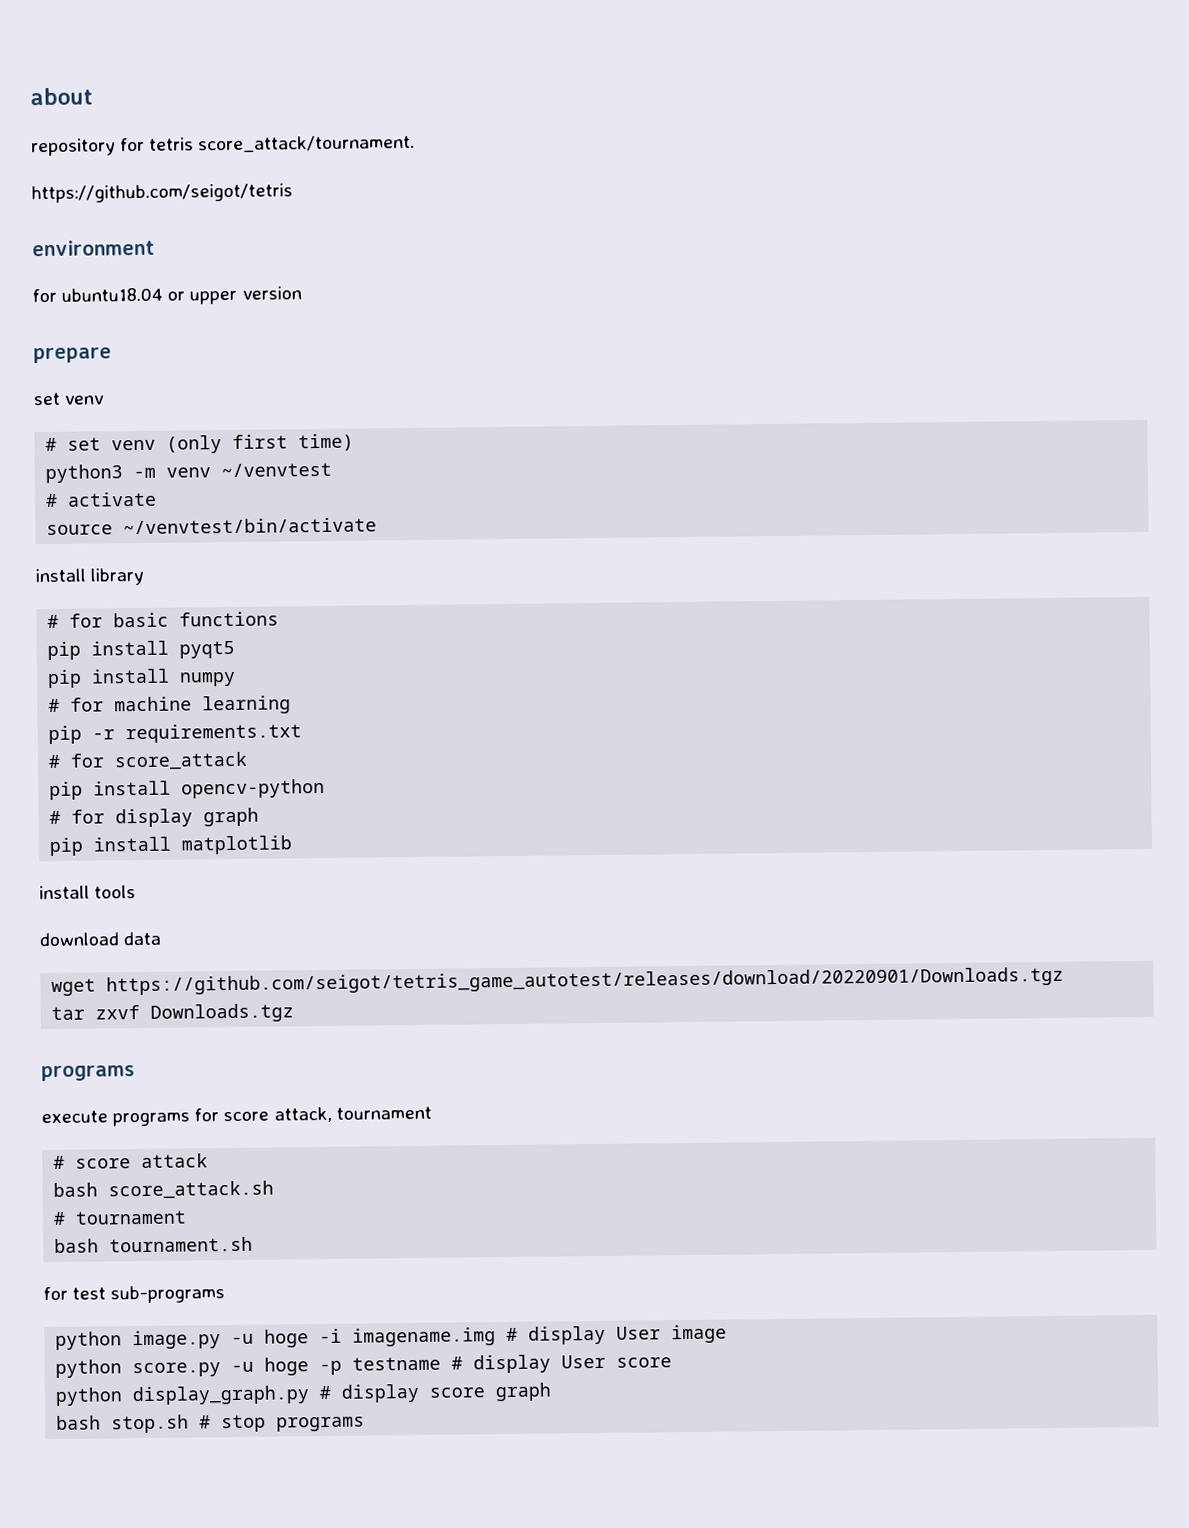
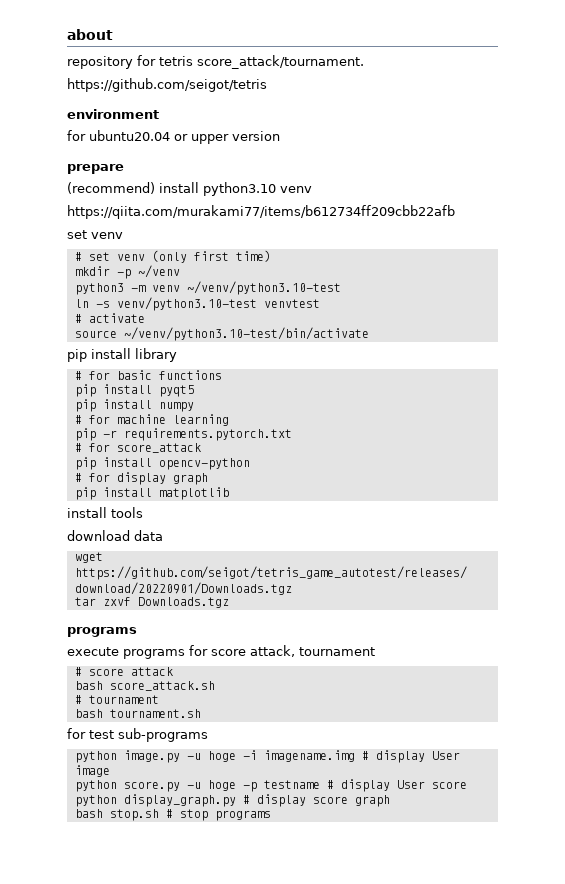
- for ubuntu18.04 or upper version
+ for ubuntu20.04 or upper version
+ (recommend) install python3.10 venv
+ https://qiita.com/murakami77/items/b612734ff209cbb22afb
+ mkdir -p ~/venv
- python3 -m venv ~/venvtest
+ python3 -m venv ~/venv/python3.10-test
+ ln -s venv/python3.10-test venvtest
- source ~/venvtest/bin/activate
- install library
+ source ~/venv/python3.10-test/bin/activate
+ pip install library
- pip -r requirements.txt
+ pip -r requirements.pytorch.txt

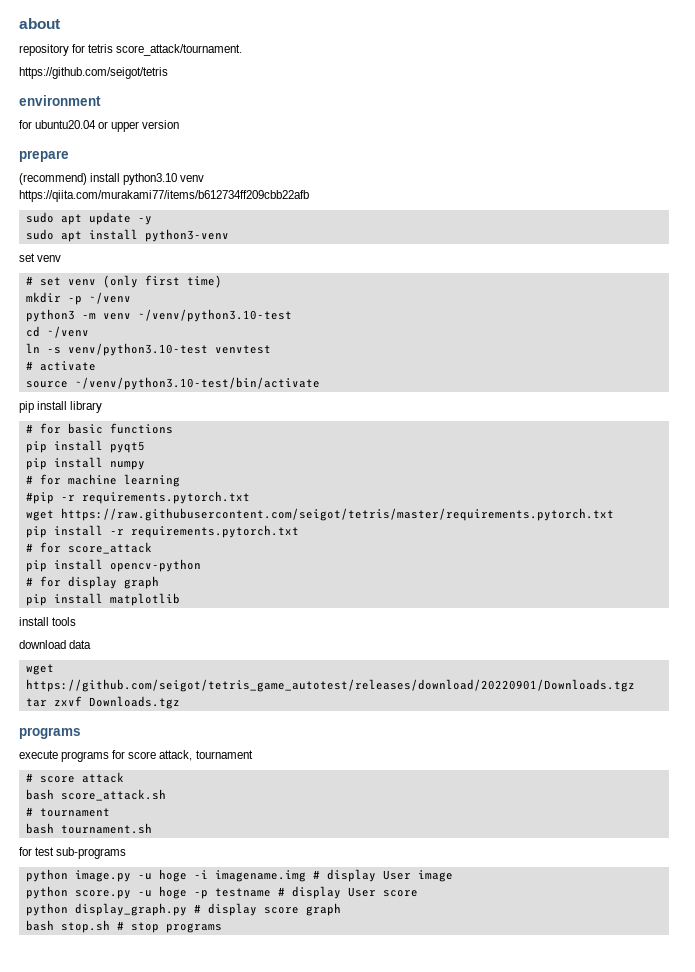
+ sudo apt update -y
+ sudo apt install python3-venv
+ cd ~/venv
- pip -r requirements.pytorch.txt
+ #pip -r requirements.pytorch.txt
+ wget https://raw.githubusercontent.com/seigot/tetris/master/requirements.pytorch.txt
+ pip install -r requirements.pytorch.txt

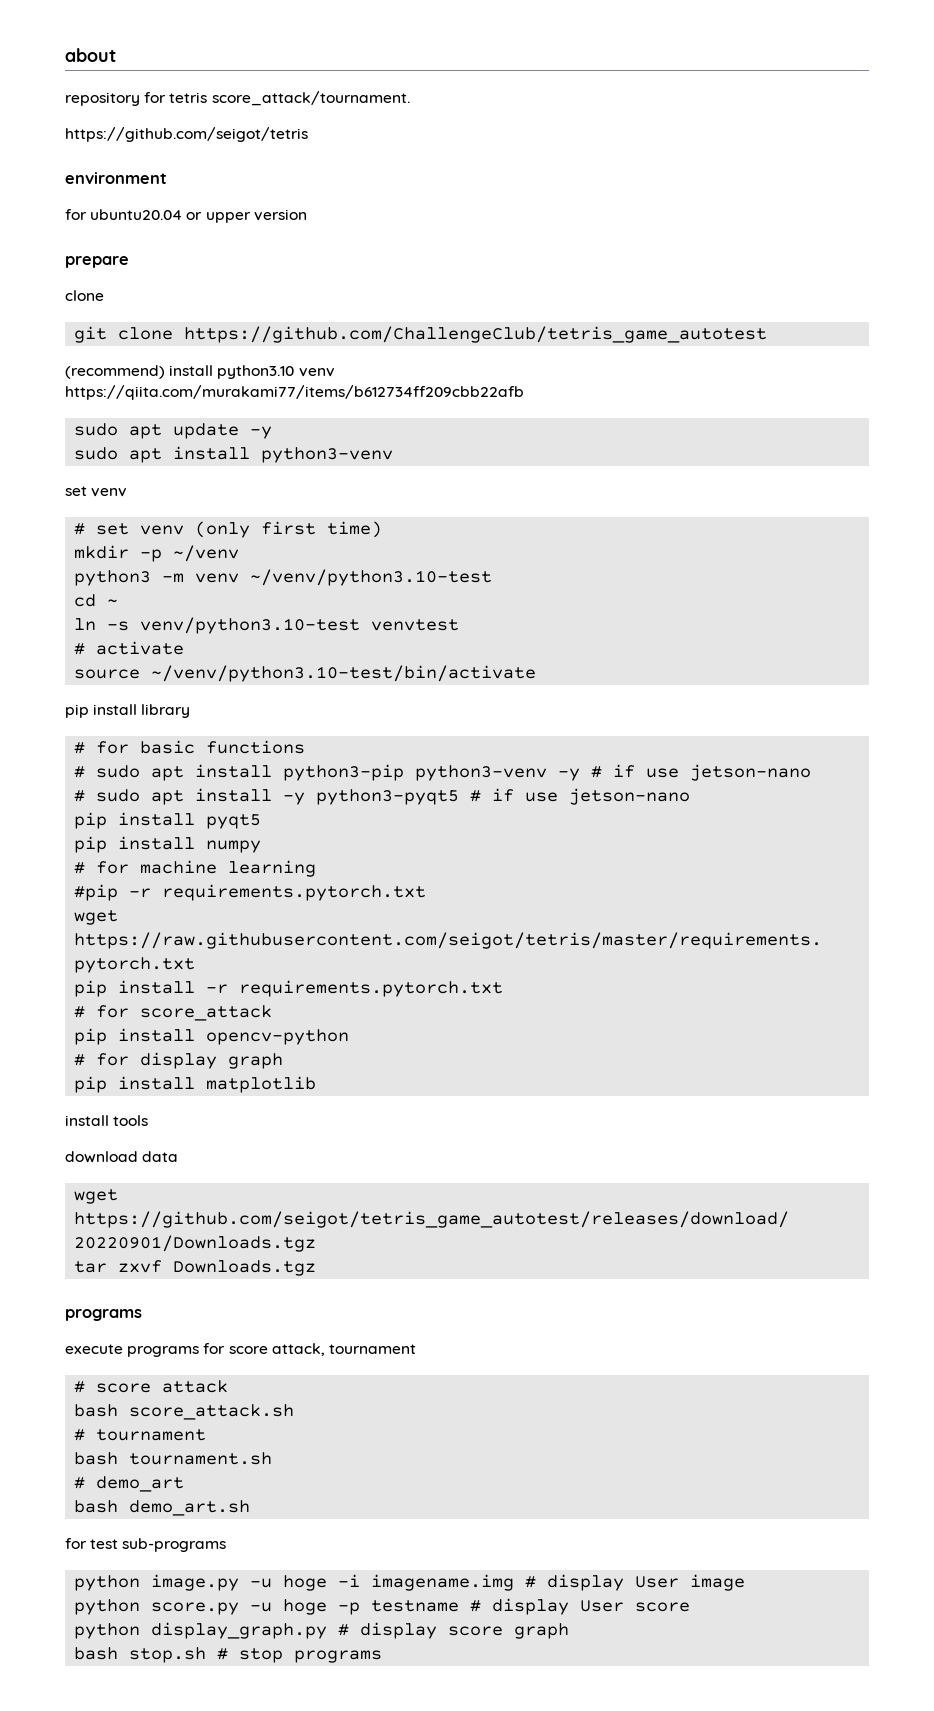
  prepare
+ clone
+ git clone https://github.com/ChallengeClub/tetris_game_autotest
- cd ~/venv
+ cd ~
+ # sudo apt install python3-pip python3-venv -y # if use jetson-nano
+ # sudo apt install -y python3-pyqt5 # if use jetson-nano
+ # demo_art
+ bash demo_art.sh

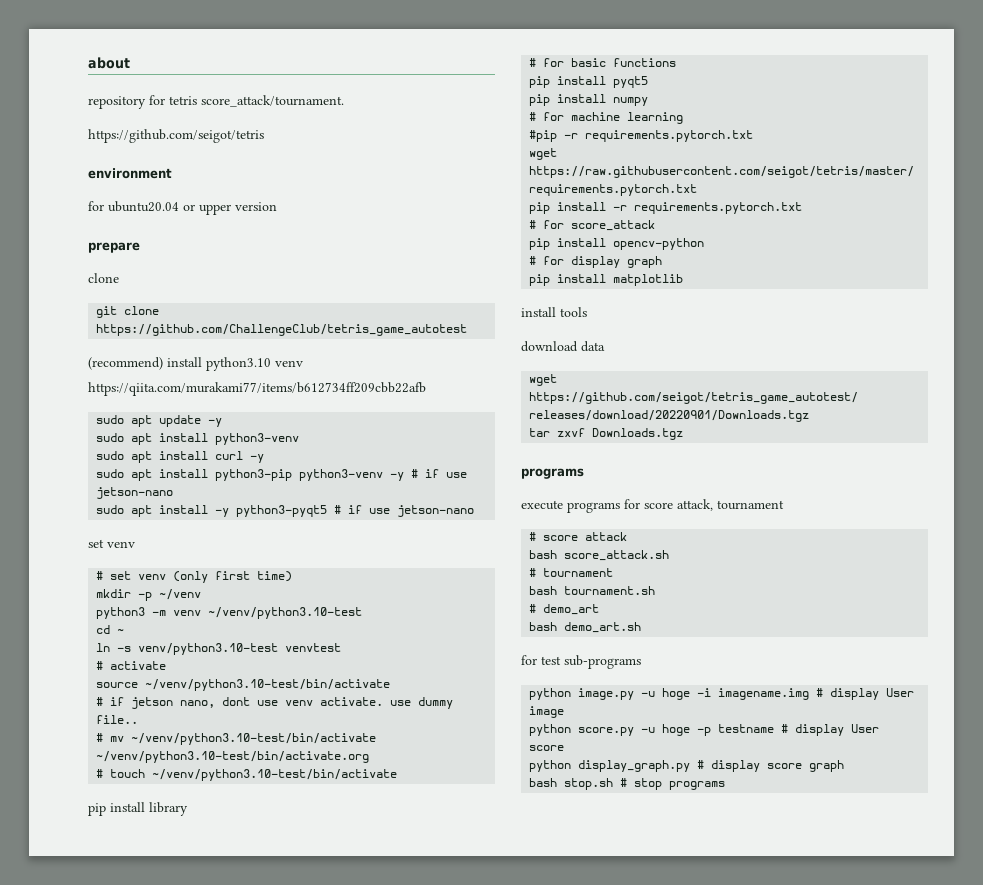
+ sudo apt install curl -y
+ sudo apt install python3-pip python3-venv -y # if use jetson-nano
+ sudo apt install -y python3-pyqt5 # if use jetson-nano
+ # if jetson nano, dont use venv activate. use dummy file..
+ # mv ~/venv/python3.10-test/bin/activate ~/venv/python3.10-test/bin/activate.org
+ # touch ~/venv/python3.10-test/bin/activate
- # sudo apt install python3-pip python3-venv -y # if use jetson-nano
- # sudo apt install -y python3-pyqt5 # if use jetson-nano

